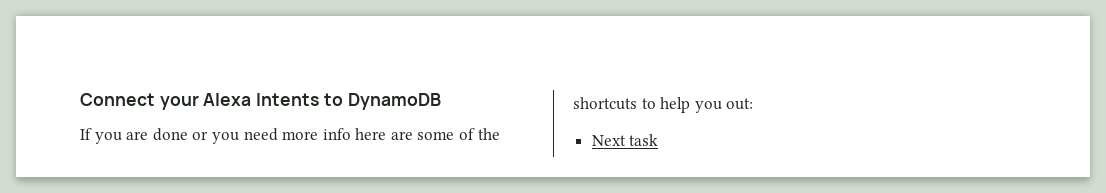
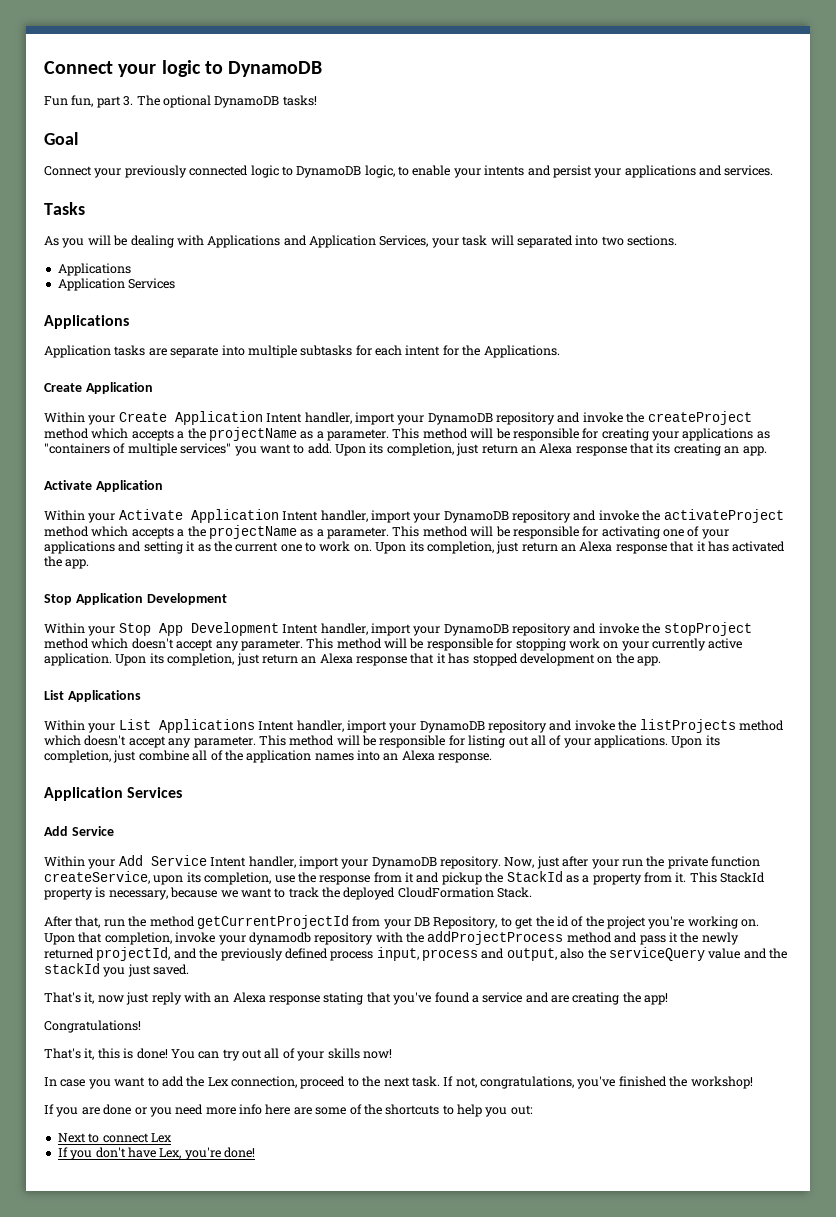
- Connect your Alexa Intents to DynamoDB
+ Connect your logic to DynamoDB
+ Fun fun, part 3. The optional DynamoDB tasks!
+ Goal
+ Connect your previously connected logic to DynamoDB logic, to enable your intents and persist your applications and services.
+ Tasks
+ As you will be dealing with Applications and Application Services, your task will separated into two sections.
+ Applications
+ Application Services
+ Applications
+ Application tasks are separate into multiple subtasks for each intent for the Applications.
+ Create Application
+ Within your Create Application Intent handler, import your DynamoDB repository and invoke the createProject method which accepts a the projectName as a parameter. This method will be responsible for creating your applications as "containers of multiple services" you want to add. Upon its completion, just return an Alexa response that its creating an app.
+ Activate Application
+ Within your Activate Application Intent handler, import your DynamoDB repository and invoke the activateProject method which accepts a the projectName as a parameter. This method will be responsible for activating one of your applications and setting it as the current one to work on. Upon its completion, just return an Alexa response that it has activated the app.
+ Stop Application Development
+ Within your Stop App Development Intent handler, import your DynamoDB repository and invoke the stopProject method which doesn't accept any parameter. This method will be responsible for stopping work on your currently active application. Upon its completion, just return an Alexa response that it has stopped development on the app.
+ List Applications
+ Within your List Applications Intent handler, import your DynamoDB repository and invoke the listProjects method which doesn't accept any parameter. This method will be responsible for listing out all of your applications. Upon its completion, just combine all of the application names into an Alexa response.
+ Application Services
+ Add Service
+ Within your Add Service Intent handler, import your DynamoDB repository. Now, just after your run the private function createService, upon its completion, use the response from it and pickup the StackId as a property from it. This StackId property is necessary, because we want to track the deployed CloudFormation Stack.
+ After that, run the method getCurrentProjectId from your DB Repository, to get the id of the project you're working on. Upon that completion, invoke your dynamodb repository with the addProjectProcess method and pass it the newly returned projectId, and the previously defined process input, process and output, also the serviceQuery value and the stackId you just saved.
+ That's it, now just reply with an Alexa response stating that you've found a service and are creating the app!
+ Congratulations!
+ That's it, this is done! You can try out all of your skills now!
+ In case you want to add the Lex connection, proceed to the next task. If not, congratulations, you've finished the workshop!
- Next task
+ Next to connect Lex
+ If you don't have Lex, you're done!

